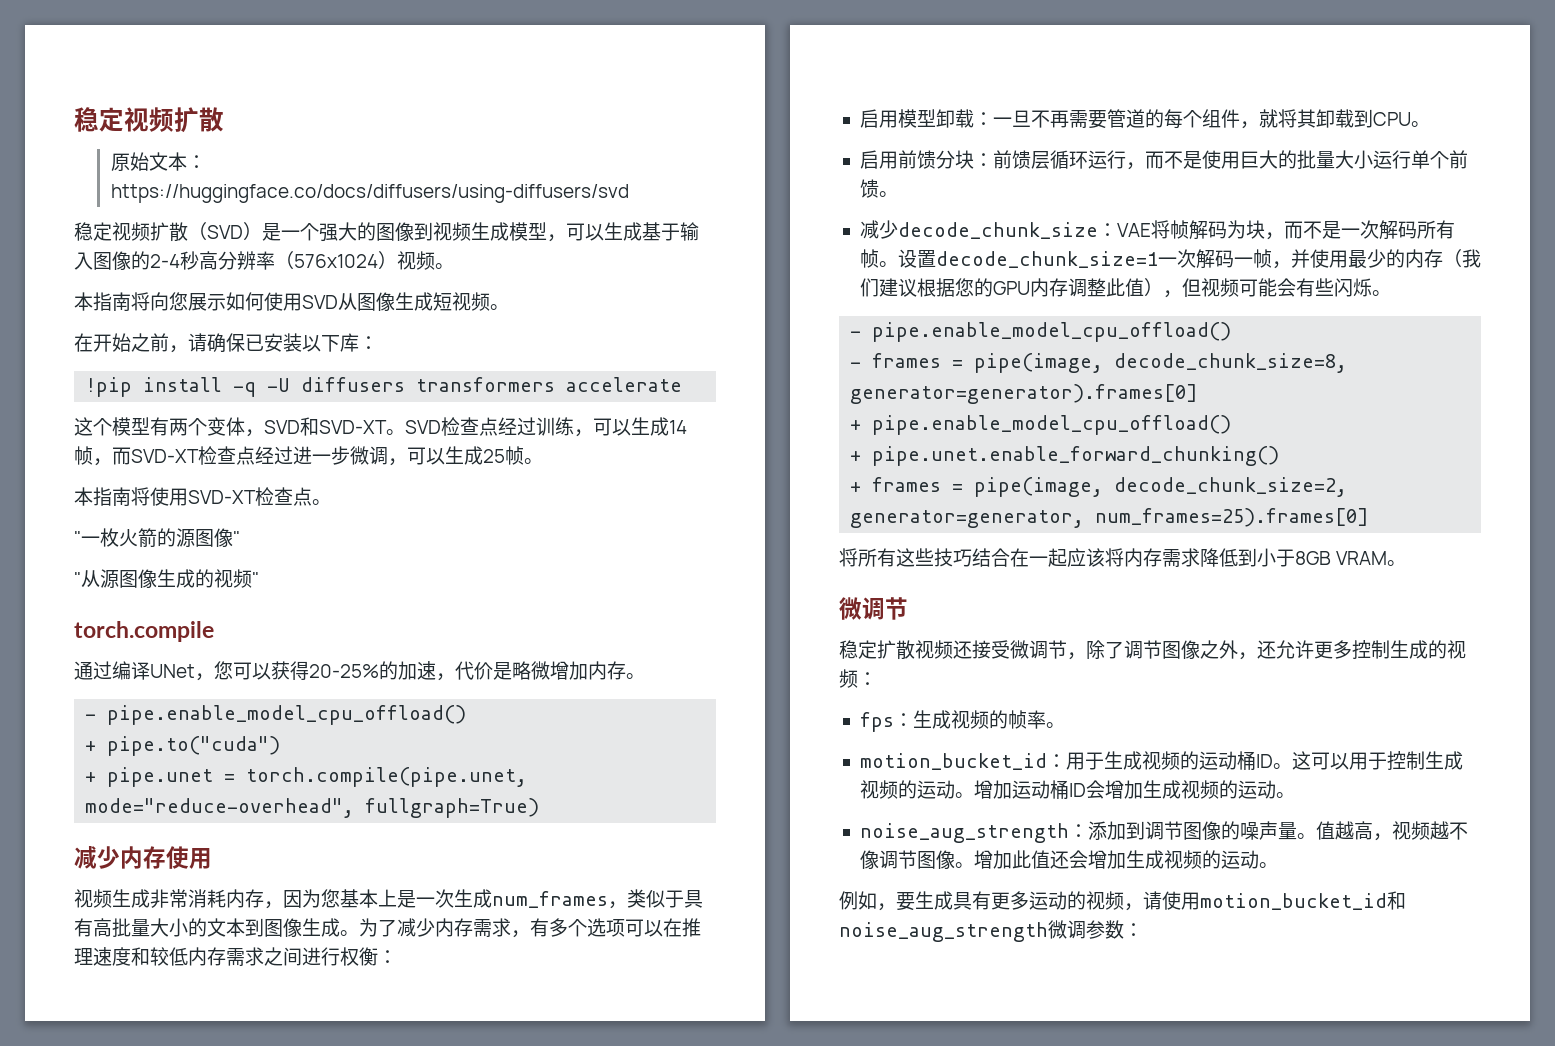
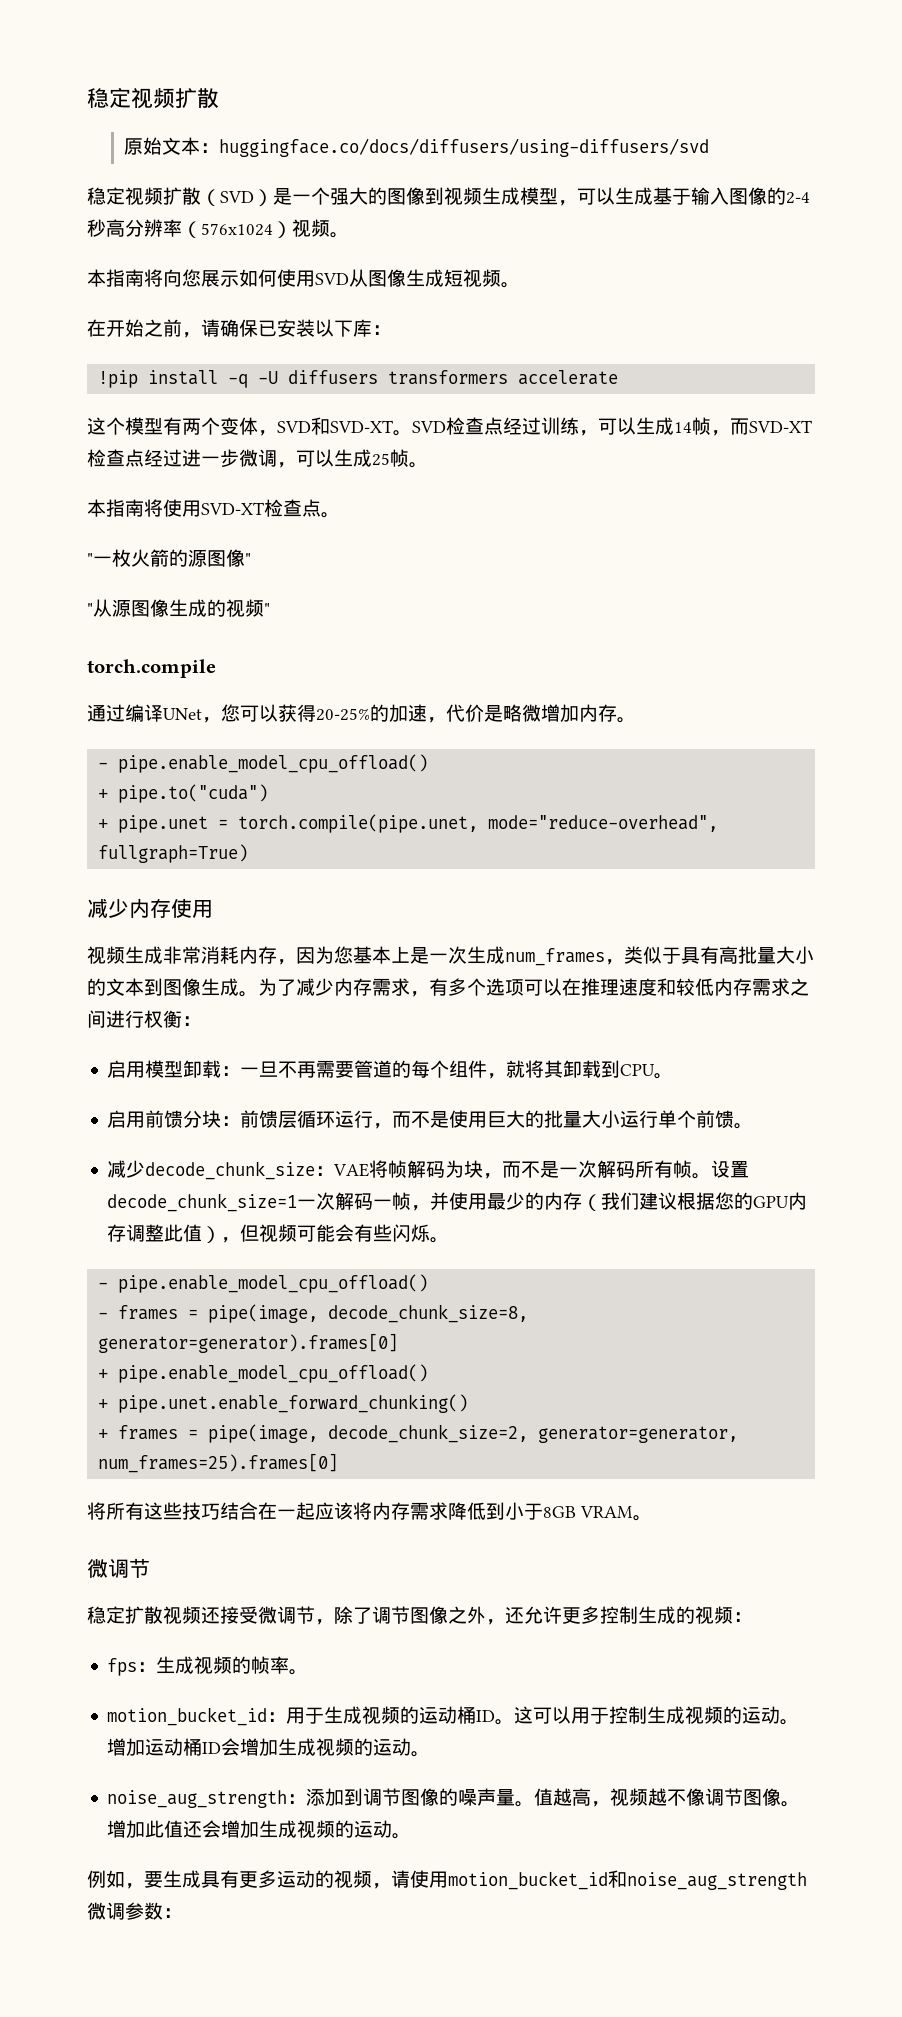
- 原始文本：https://huggingface.co/docs/diffusers/using-diffusers/svd
+ 原始文本：huggingface.co/docs/diffusers/using-diffusers/svd

